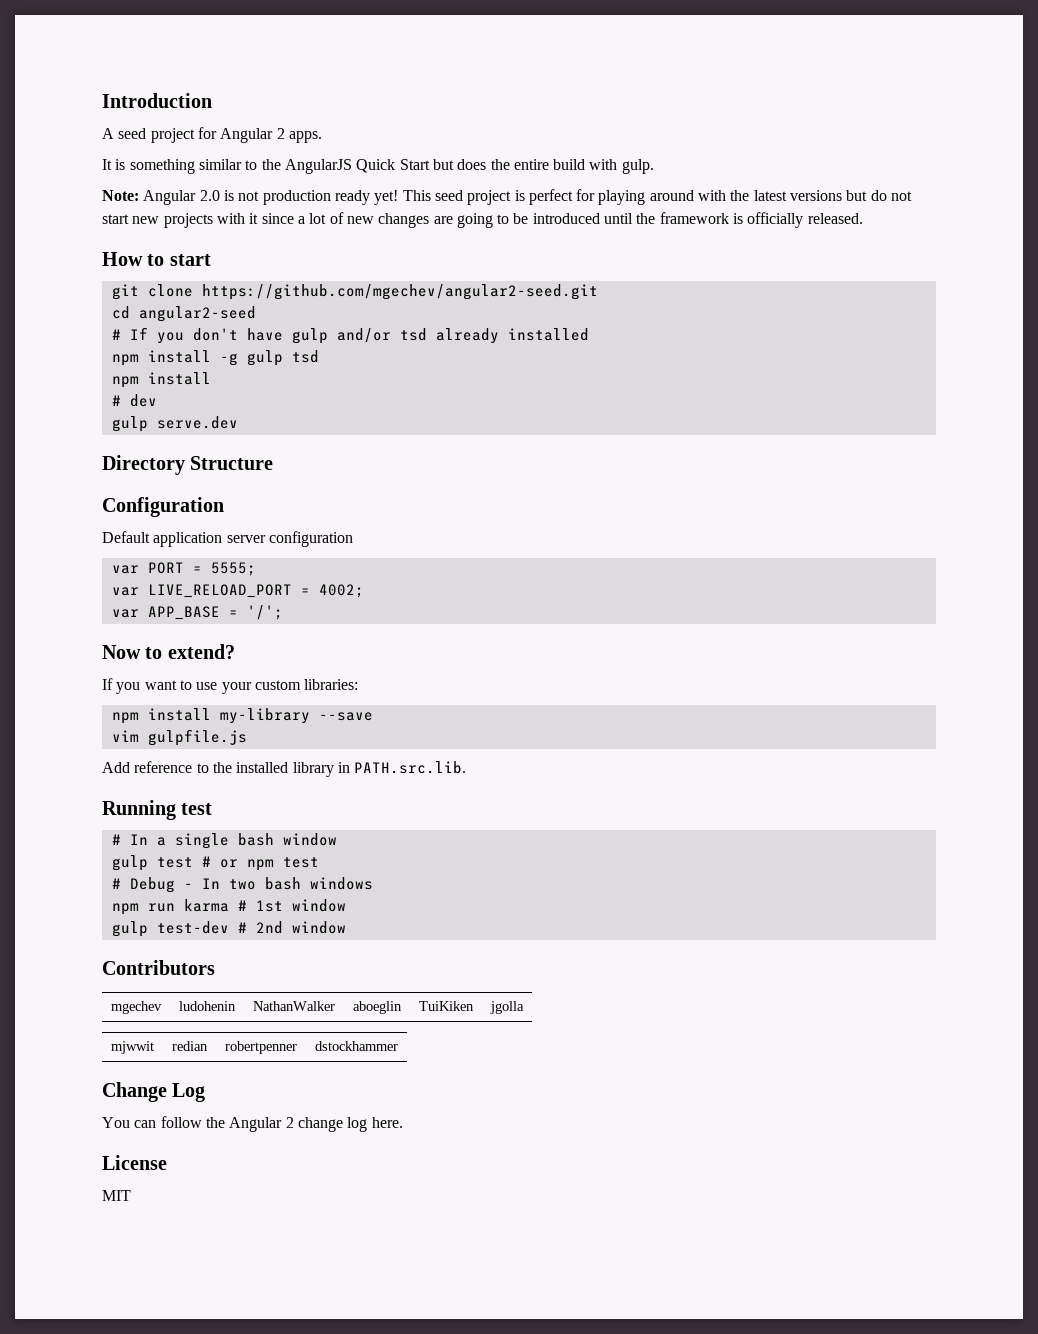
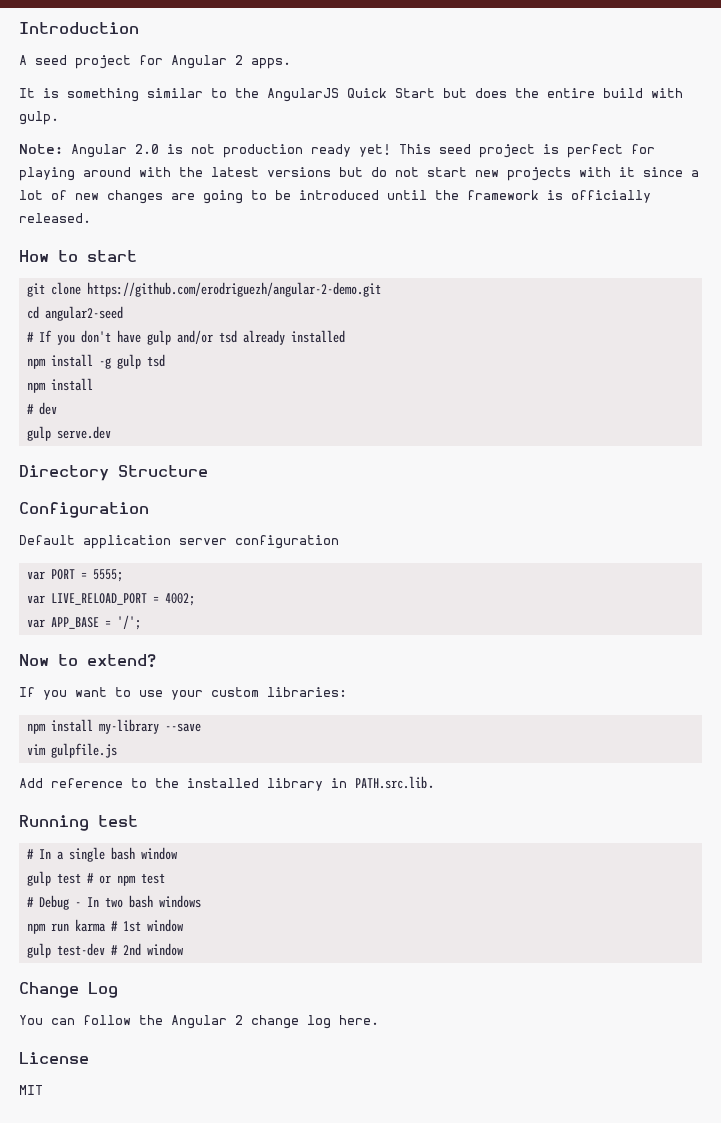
- git clone https://github.com/mgechev/angular2-seed.git
+ git clone https://github.com/erodriguezh/angular-2-demo.git
- Contributors
- mgechev | ludohenin | NathanWalker | aboeglin | TuiKiken | jgolla
- mjwwit | redian | robertpenner | dstockhammer

